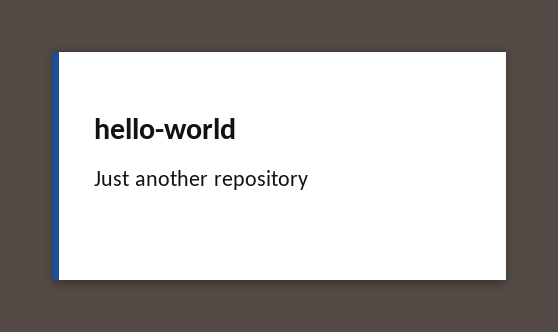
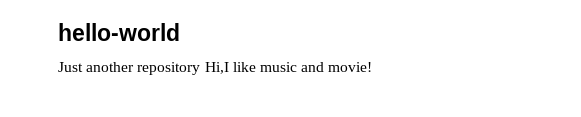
- Just another repository
+ Just another repository Hi,I like music and movie!

